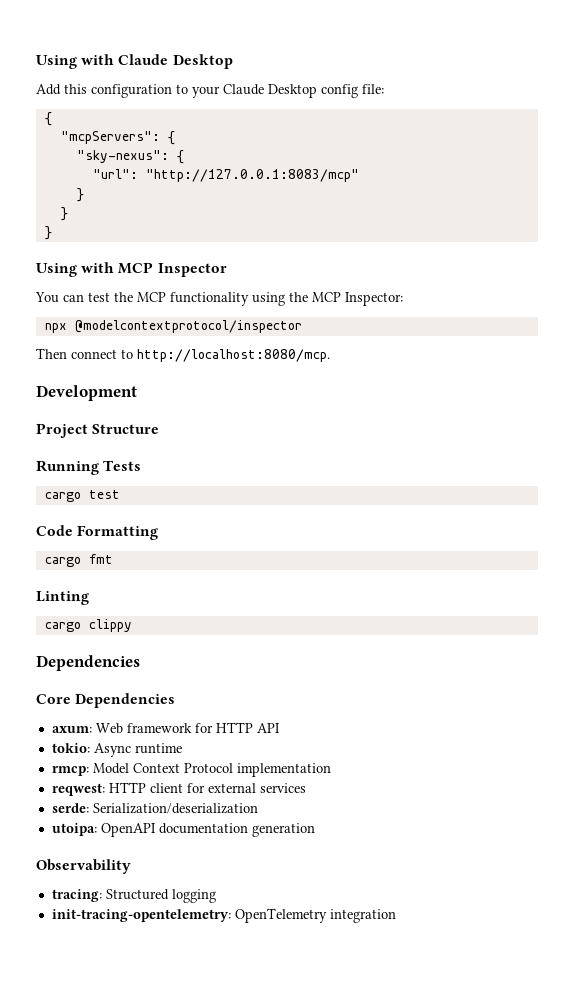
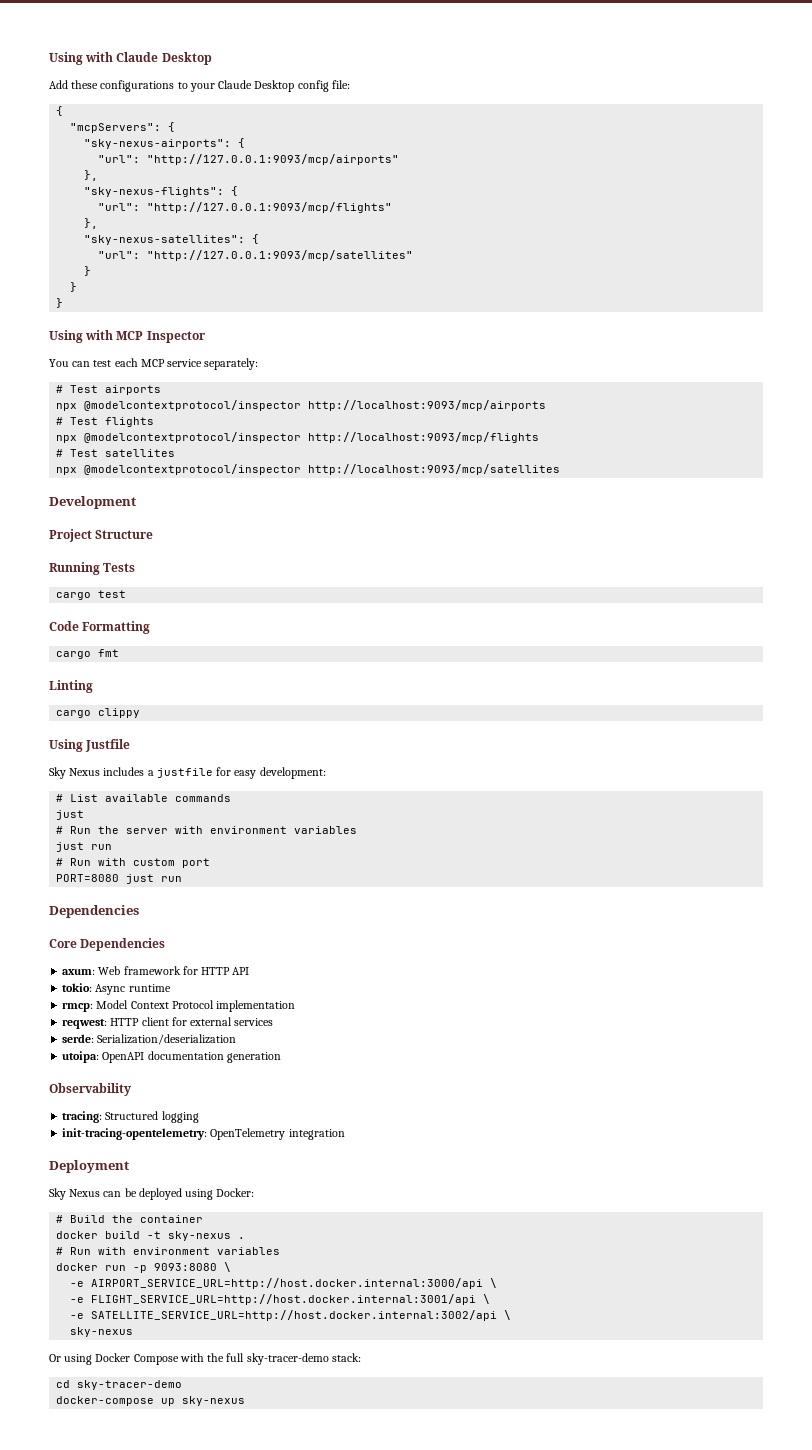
- Add this configuration to your Claude Desktop config file:
+ Add these configurations to your Claude Desktop config file:
- "sky-nexus": {
- "url": "http://127.0.0.1:8083/mcp"
+ "sky-nexus-airports": {
+ "url": "http://127.0.0.1:9093/mcp/airports"
+ },
+ "sky-nexus-flights": {
+ "url": "http://127.0.0.1:9093/mcp/flights"
+ },
+ "sky-nexus-satellites": {
+ "url": "http://127.0.0.1:9093/mcp/satellites"
- You can test the MCP functionality using the MCP Inspector:
- npx @modelcontextprotocol/inspector
- Then connect to http://localhost:8080/mcp.
+ You can test each MCP service separately:
+ # Test airports
+ npx @modelcontextprotocol/inspector http://localhost:9093/mcp/airports
+ # Test flights
+ npx @modelcontextprotocol/inspector http://localhost:9093/mcp/flights
+ # Test satellites
+ npx @modelcontextprotocol/inspector http://localhost:9093/mcp/satellites
+ Using Justfile
+ Sky Nexus includes a justfile for easy development:
+ # List available commands
+ just
+ # Run the server with environment variables
+ just run
+ # Run with custom port
+ PORT=8080 just run
+ Deployment
+ Sky Nexus can be deployed using Docker:
+ # Build the container
+ docker build -t sky-nexus .
+ # Run with environment variables
+ docker run -p 9093:8080 \
+ -e AIRPORT_SERVICE_URL=http://host.docker.internal:3000/api \
+ -e FLIGHT_SERVICE_URL=http://host.docker.internal:3001/api \
+ -e SATELLITE_SERVICE_URL=http://host.docker.internal:3002/api \
+ sky-nexus
+ Or using Docker Compose with the full sky-tracer-demo stack:
+ cd sky-tracer-demo
+ docker-compose up sky-nexus

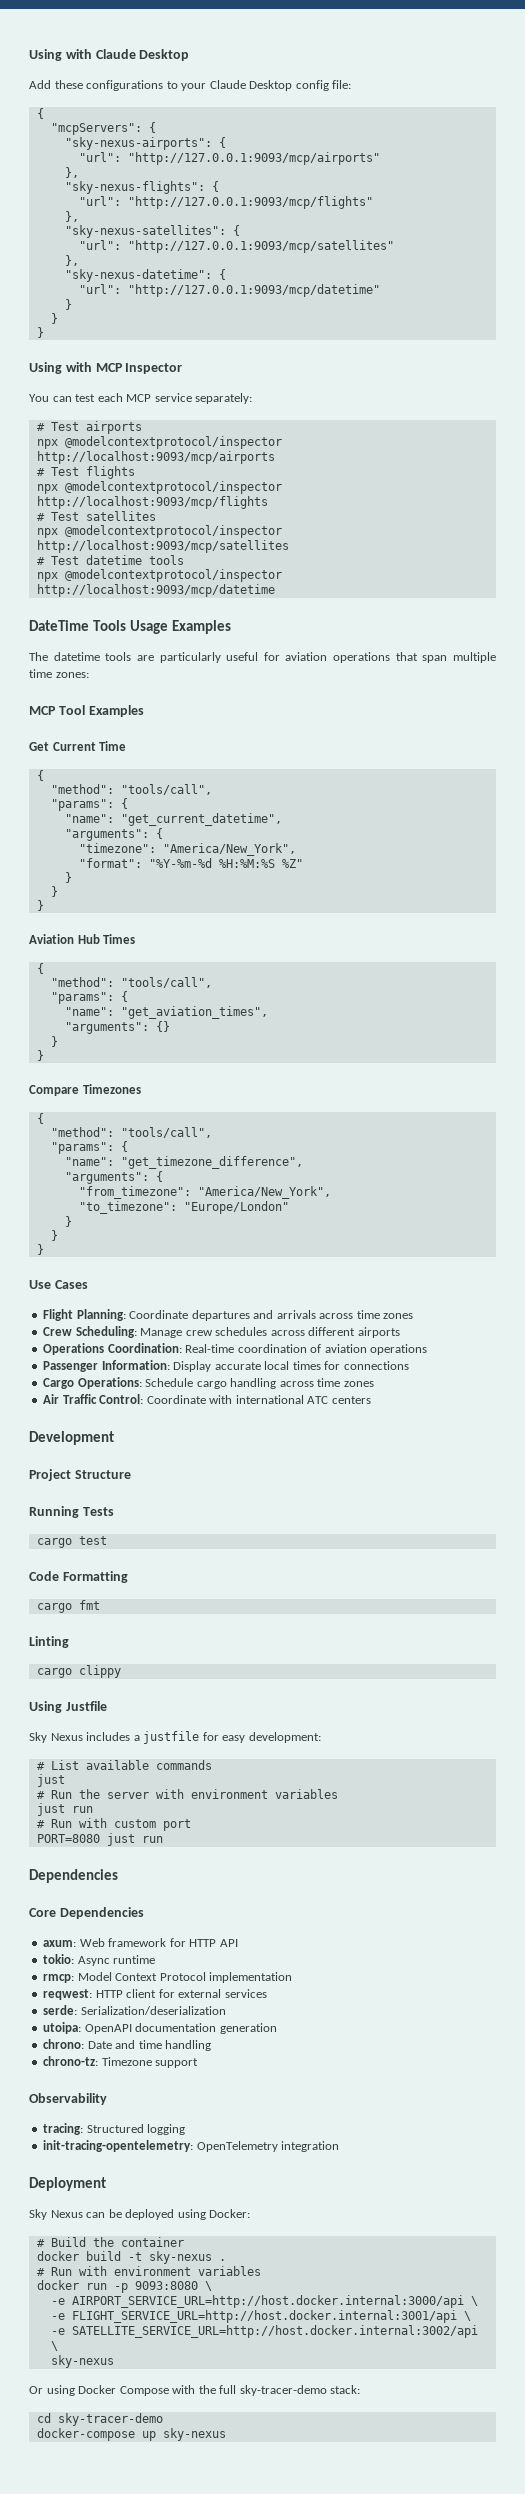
  "url": "http://127.0.0.1:9093/mcp/satellites"
+ },
+ "sky-nexus-datetime": {
+ "url": "http://127.0.0.1:9093/mcp/datetime"
+ # Test datetime tools
+ npx @modelcontextprotocol/inspector http://localhost:9093/mcp/datetime
+ DateTime Tools Usage Examples
+ The datetime tools are particularly useful for aviation operations that span multiple time zones:
+ MCP Tool Examples
+ Get Current Time
+ {
+ "method": "tools/call",
+ "params": {
+ "name": "get_current_datetime",
+ "arguments": {
+ "timezone": "America/New_York",
+ "format": "%Y-%m-%d %H:%M:%S %Z"
+ }
+ }
+ }
+ Aviation Hub Times
+ {
+ "method": "tools/call",
+ "params": {
+ "name": "get_aviation_times",
+ "arguments": {}
+ }
+ }
+ Compare Timezones
+ {
+ "method": "tools/call",
+ "params": {
+ "name": "get_timezone_difference",
+ "arguments": {
+ "from_timezone": "America/New_York",
+ "to_timezone": "Europe/London"
+ }
+ }
+ }
+ Use Cases
+ Flight Planning: Coordinate departures and arrivals across time zones
+ Crew Scheduling: Manage crew schedules across different airports
+ Operations Coordination: Real-time coordination of aviation operations
+ Passenger Information: Display accurate local times for connections
+ Cargo Operations: Schedule cargo handling across time zones
+ Air Traffic Control: Coordinate with international ATC centers
+ chrono: Date and time handling
+ chrono-tz: Timezone support

